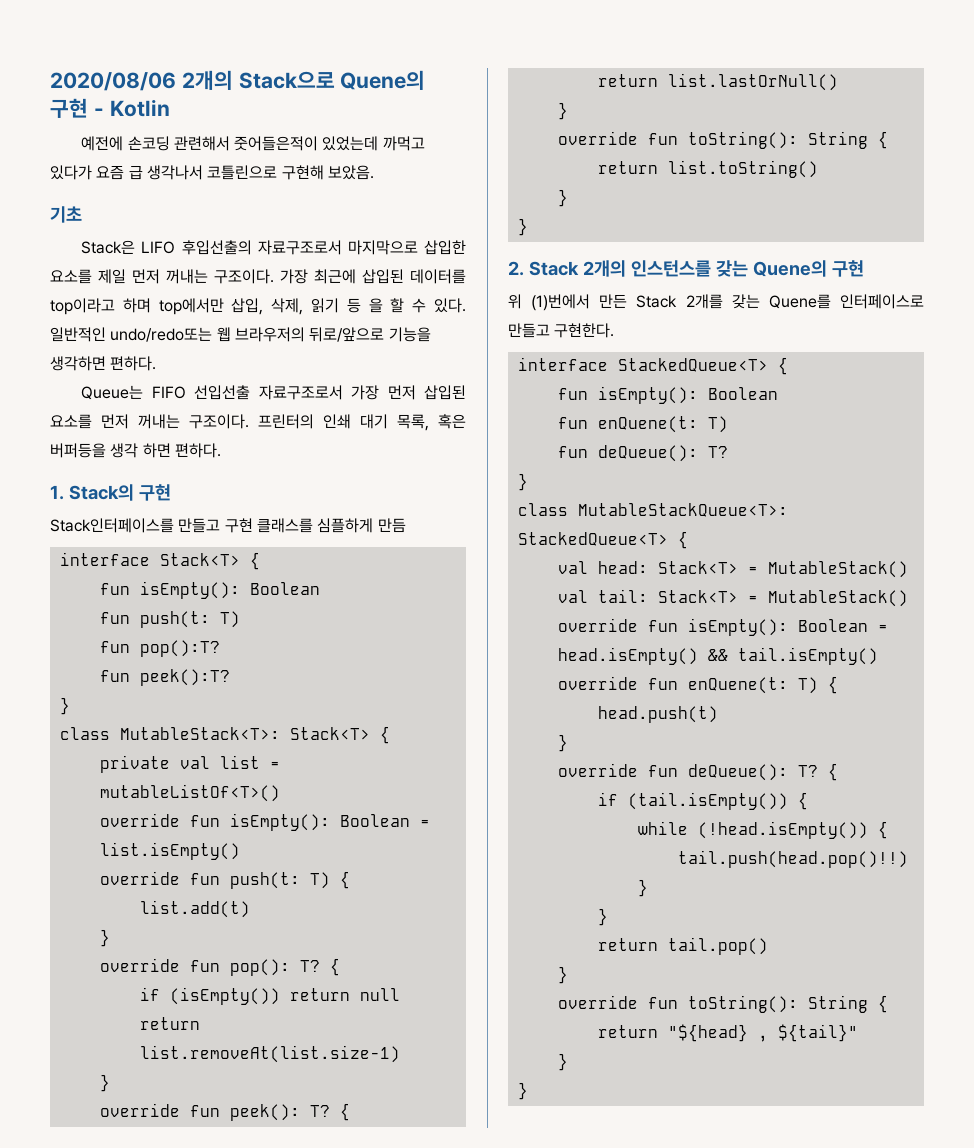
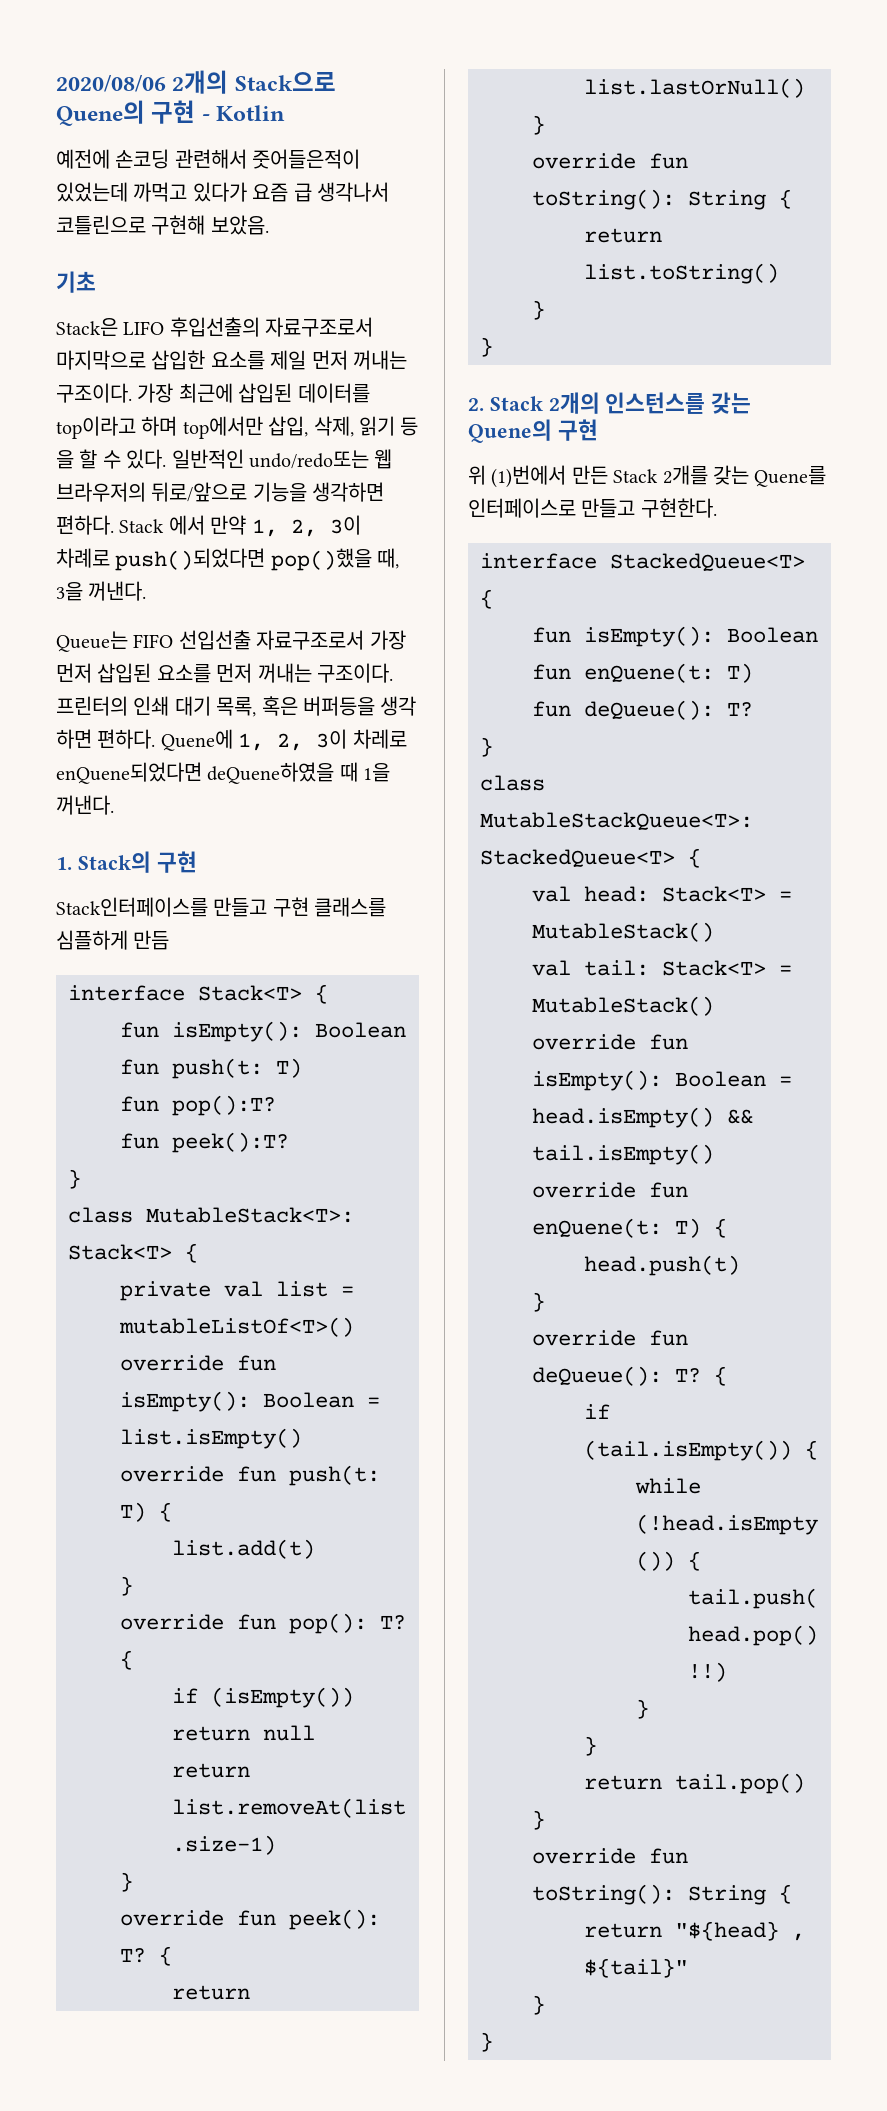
+ Stack 에서 만약 1, 2, 3이 차례로 push()되었다면 pop()했을 때, 3을 꺼낸다.
+ Quene에 1, 2, 3이 차레로 enQuene되었다면 deQuene하였을 때 1을 꺼낸다.

